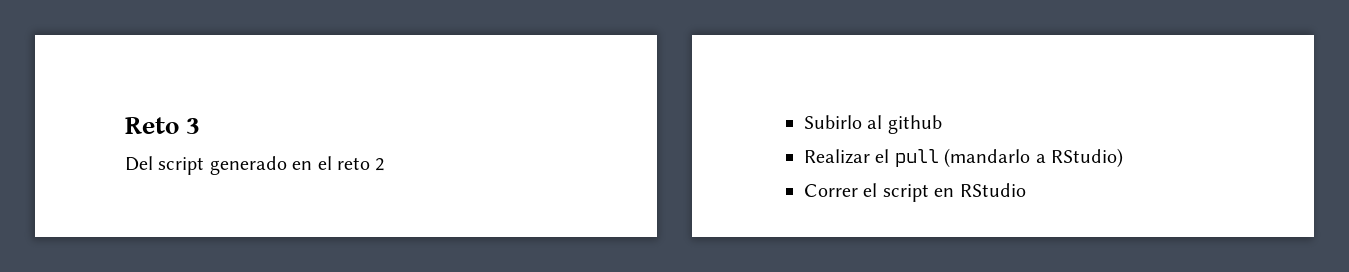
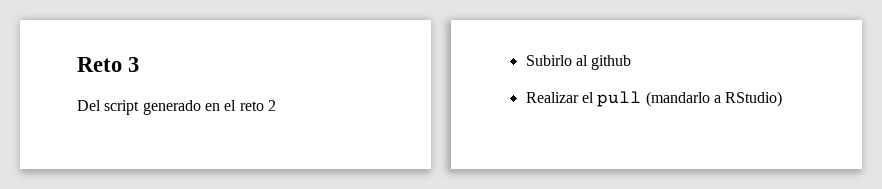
- Correr el script en RStudio

